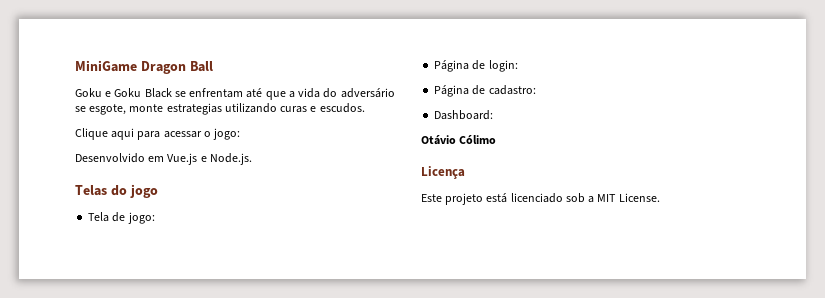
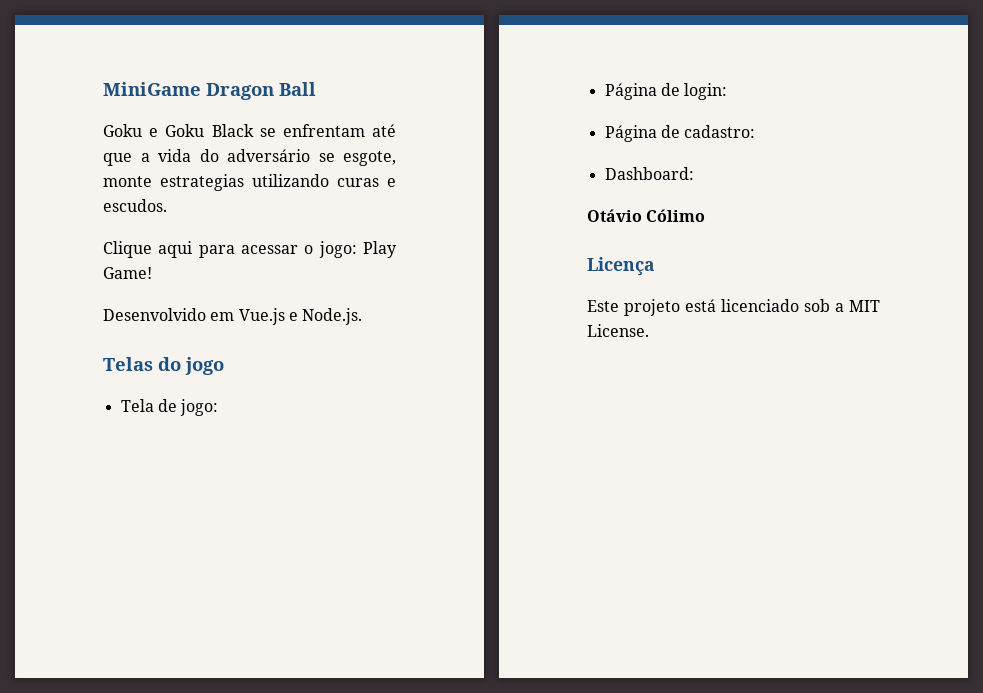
- Clique aqui para acessar o jogo:
+ Clique aqui para acessar o jogo: Play Game!

